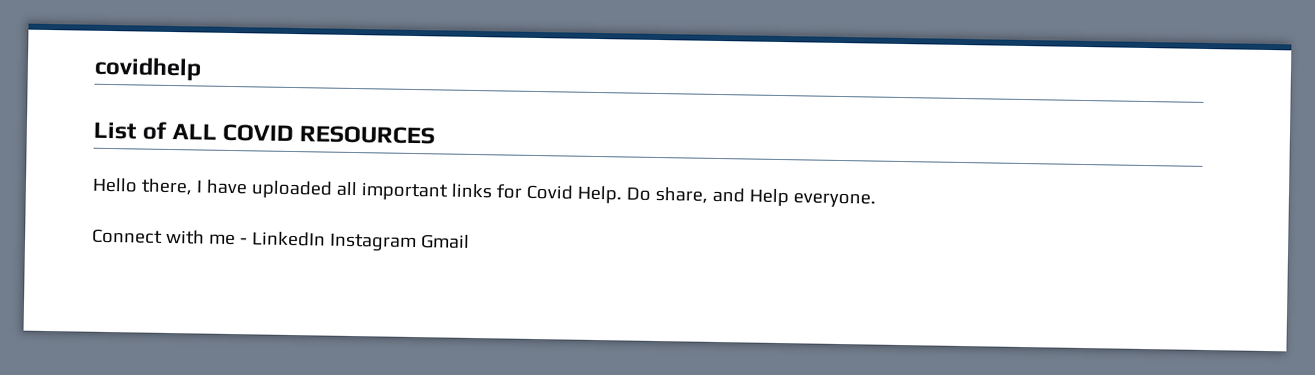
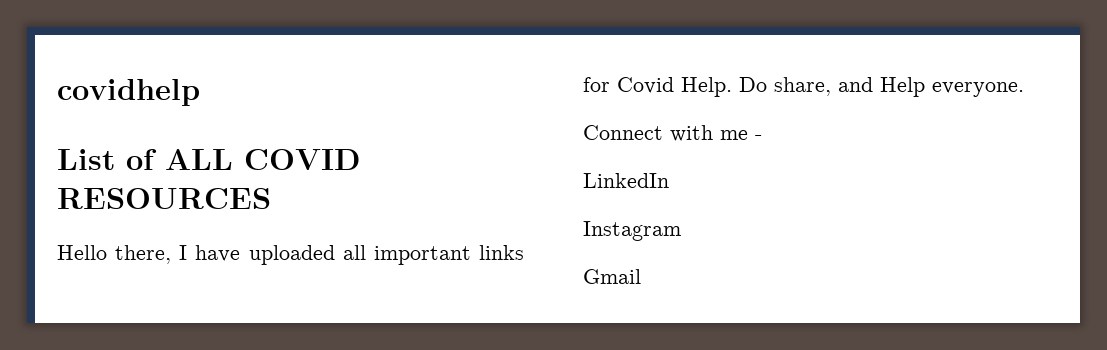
- Connect with me - LinkedIn Instagram Gmail
+ Connect with me -
+ LinkedIn
+ Instagram
+ Gmail

